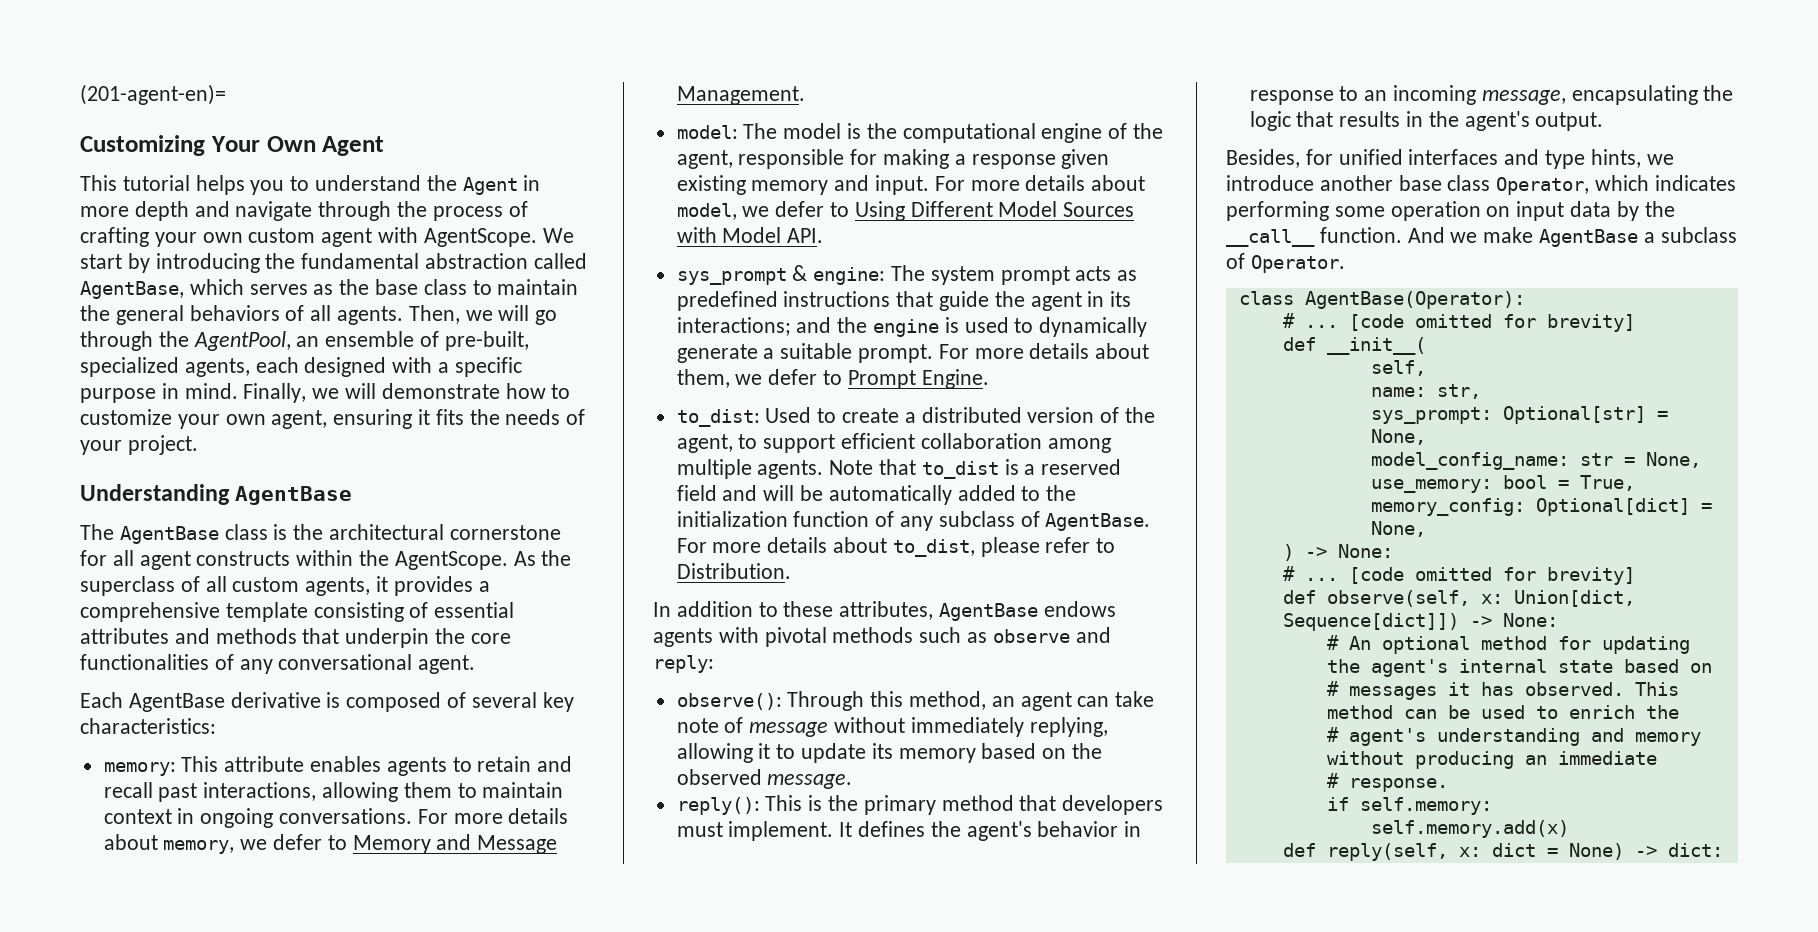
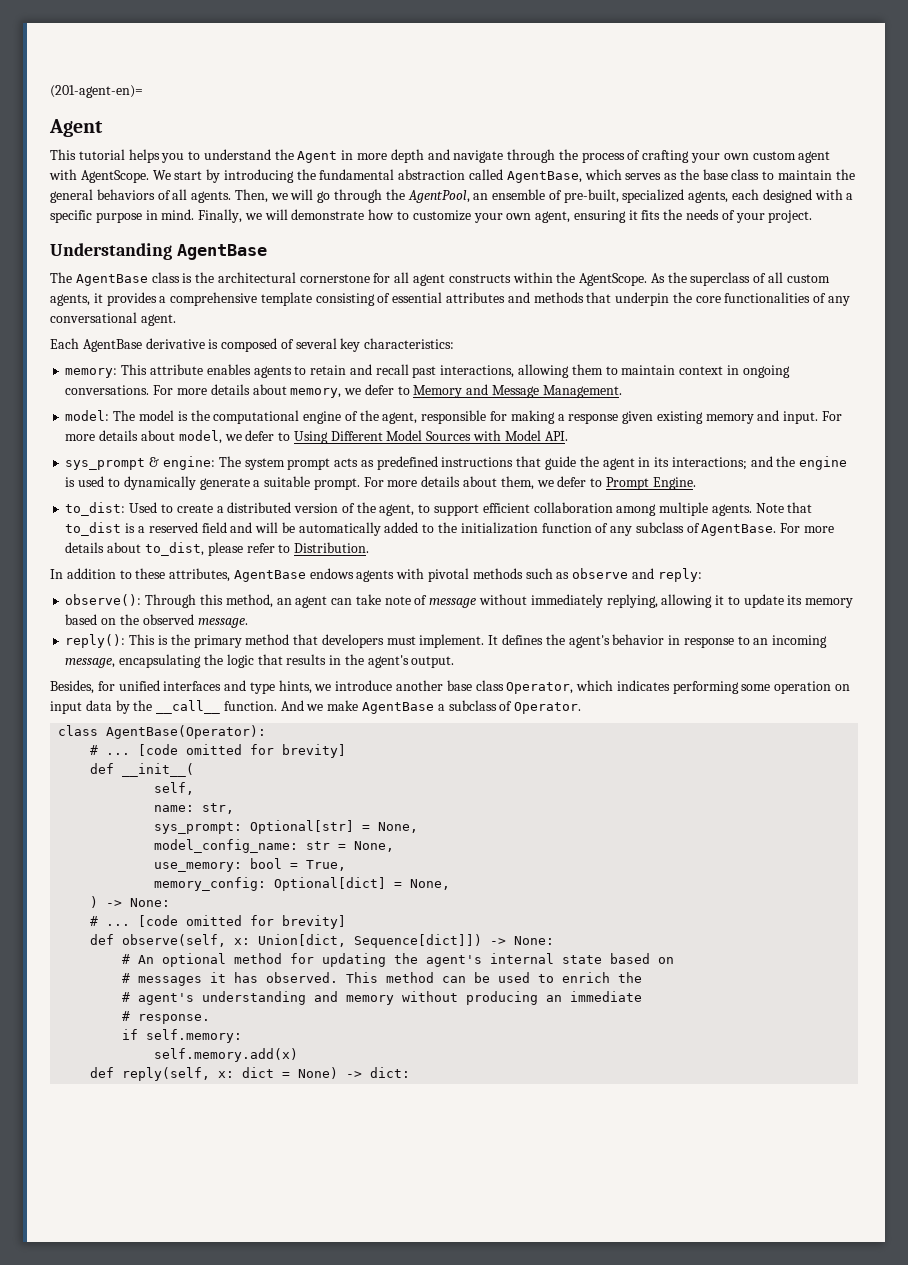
  (201-agent-en)=
- Customizing Your Own Agent
+ Agent

